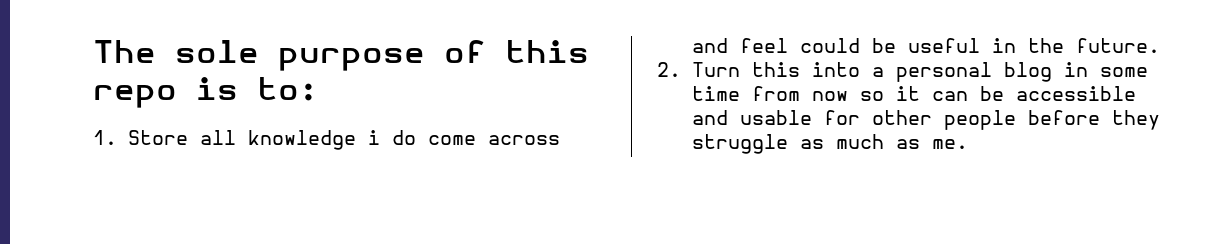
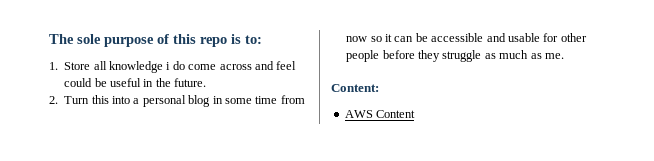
+ Content:
+ AWS Content

